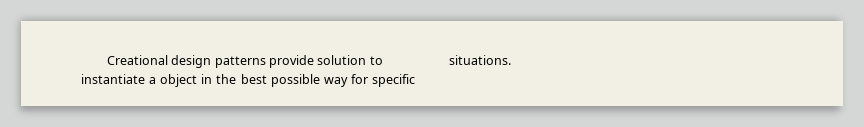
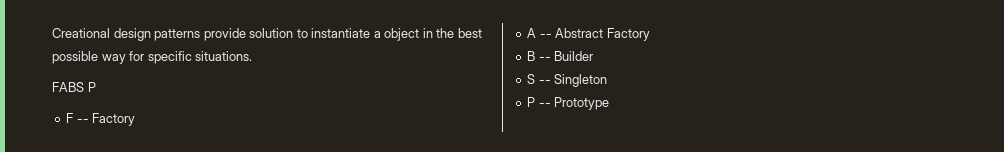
+ FABS P
+ F -- Factory
+ A -- Abstract Factory
+ B -- Builder
+ S -- Singleton
+ P -- Prototype

